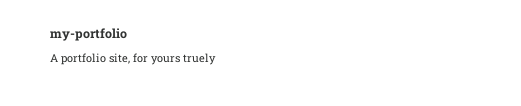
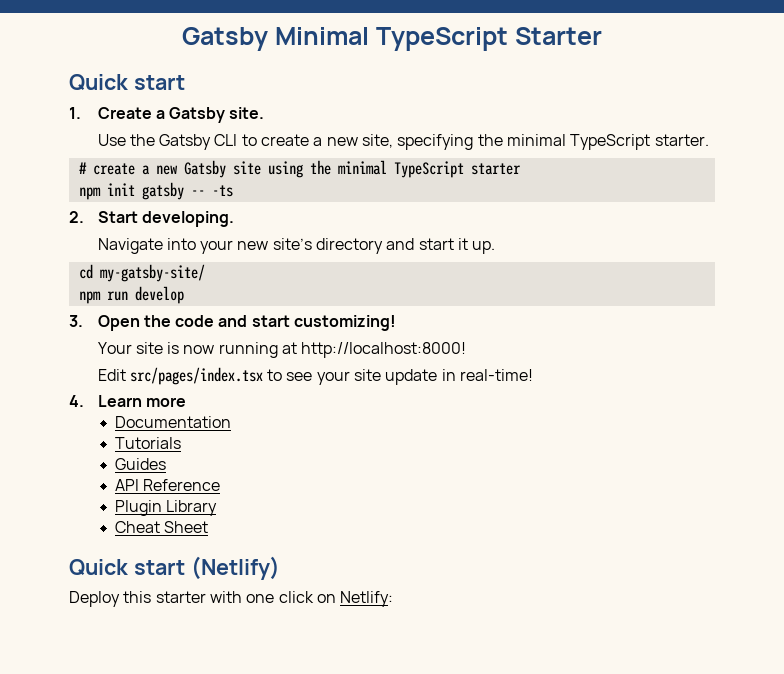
- my-portfolio
- A portfolio site, for yours truely
+ Gatsby Minimal TypeScript Starter
+ Quick start
+ 1. Create a Gatsby site.
+ Use the Gatsby CLI to create a new site, specifying the minimal TypeScript starter.
+ # create a new Gatsby site using the minimal TypeScript starter
+ npm init gatsby -- -ts
+ 2. Start developing.
+ Navigate into your new site’s directory and start it up.
+ cd my-gatsby-site/
+ npm run develop
+ 3. Open the code and start customizing!
+ Your site is now running at http://localhost:8000!
+ Edit src/pages/index.tsx to see your site update in real-time!
+ 4. Learn more
+ Documentation
+ Tutorials
+ Guides
+ API Reference
+ Plugin Library
+ Cheat Sheet
+ Quick start (Netlify)
+ Deploy this starter with one click on Netlify:

